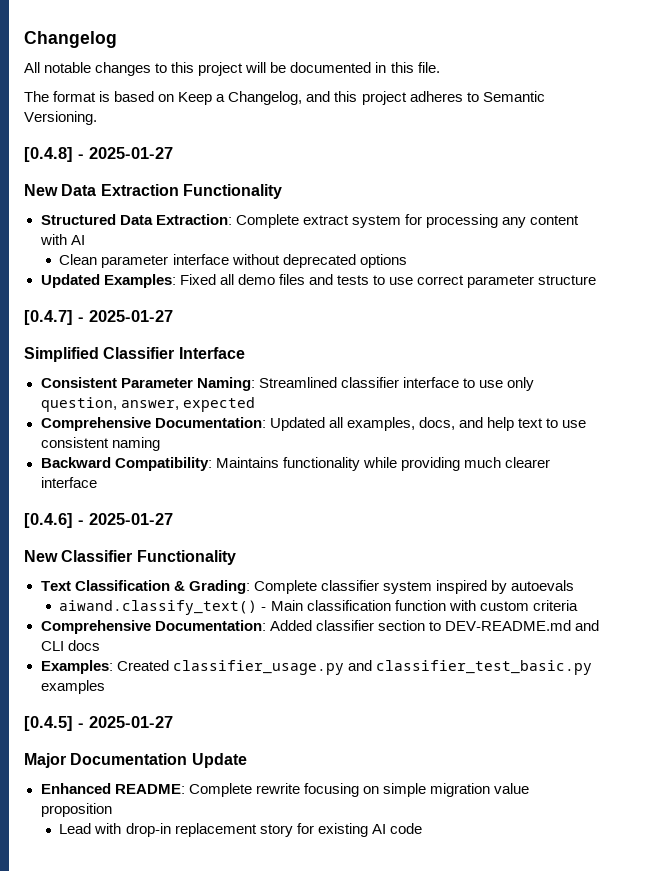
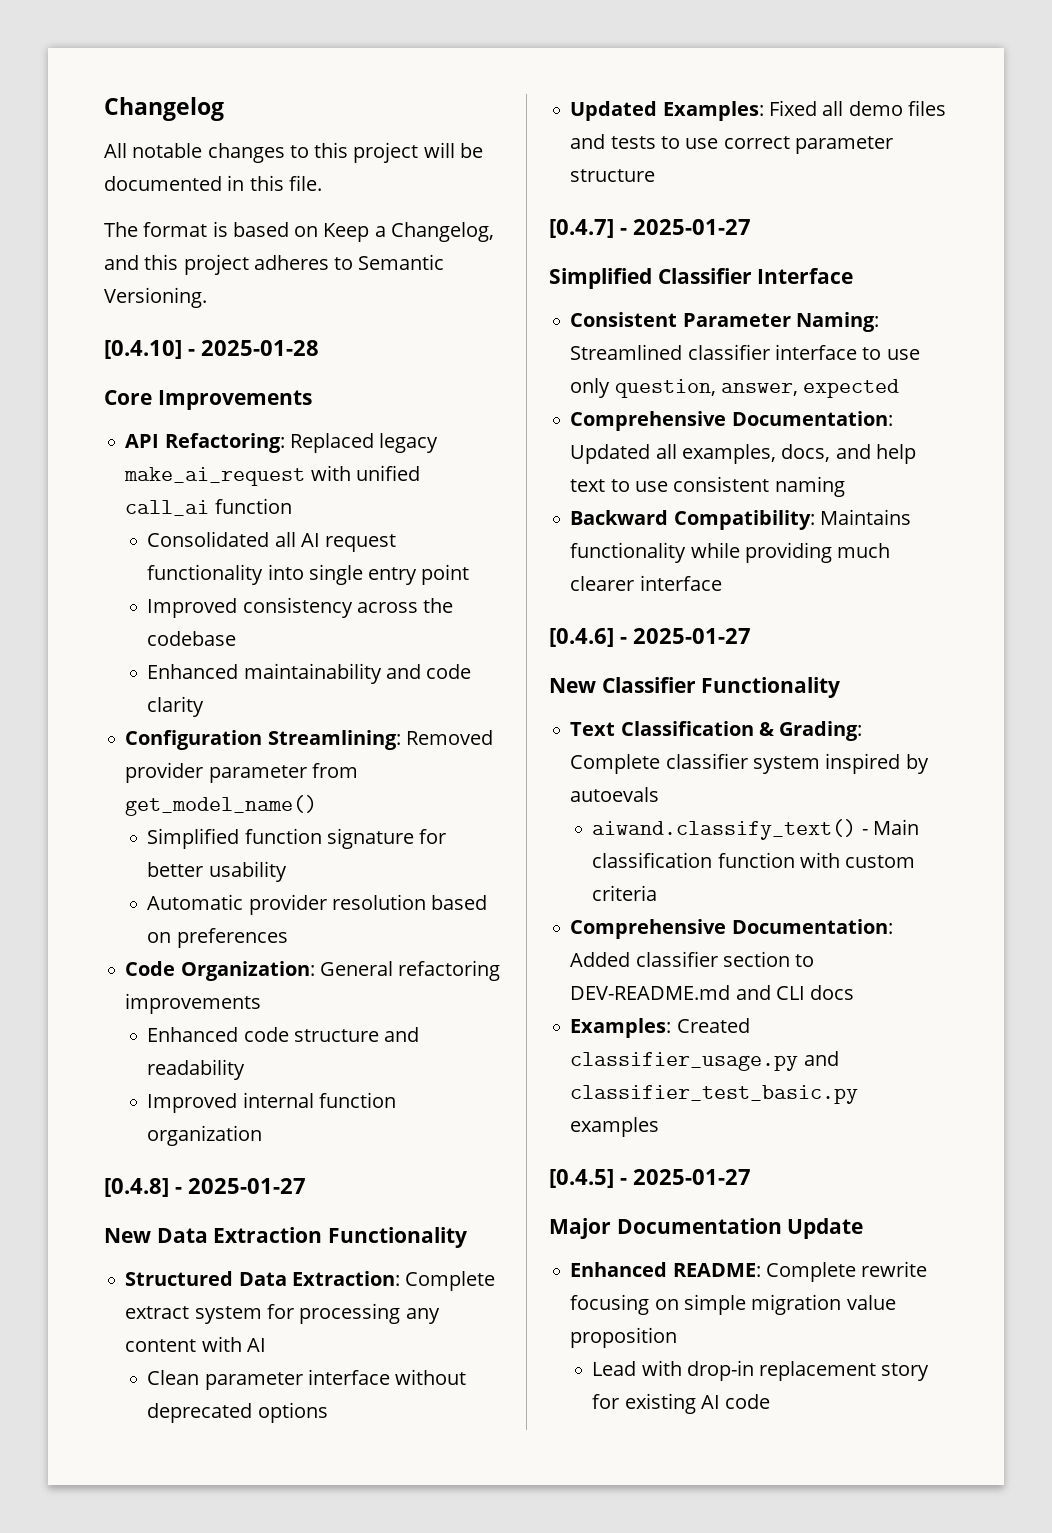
+ [0.4.10] - 2025-01-28
+ Core Improvements
+ API Refactoring: Replaced legacy make_ai_request with unified call_ai function
+ Consolidated all AI request functionality into single entry point
+ Improved consistency across the codebase
+ Enhanced maintainability and code clarity
+ Configuration Streamlining: Removed provider parameter from get_model_name()
+ Simplified function signature for better usability
+ Automatic provider resolution based on preferences
+ Code Organization: General refactoring improvements
+ Enhanced code structure and readability
+ Improved internal function organization

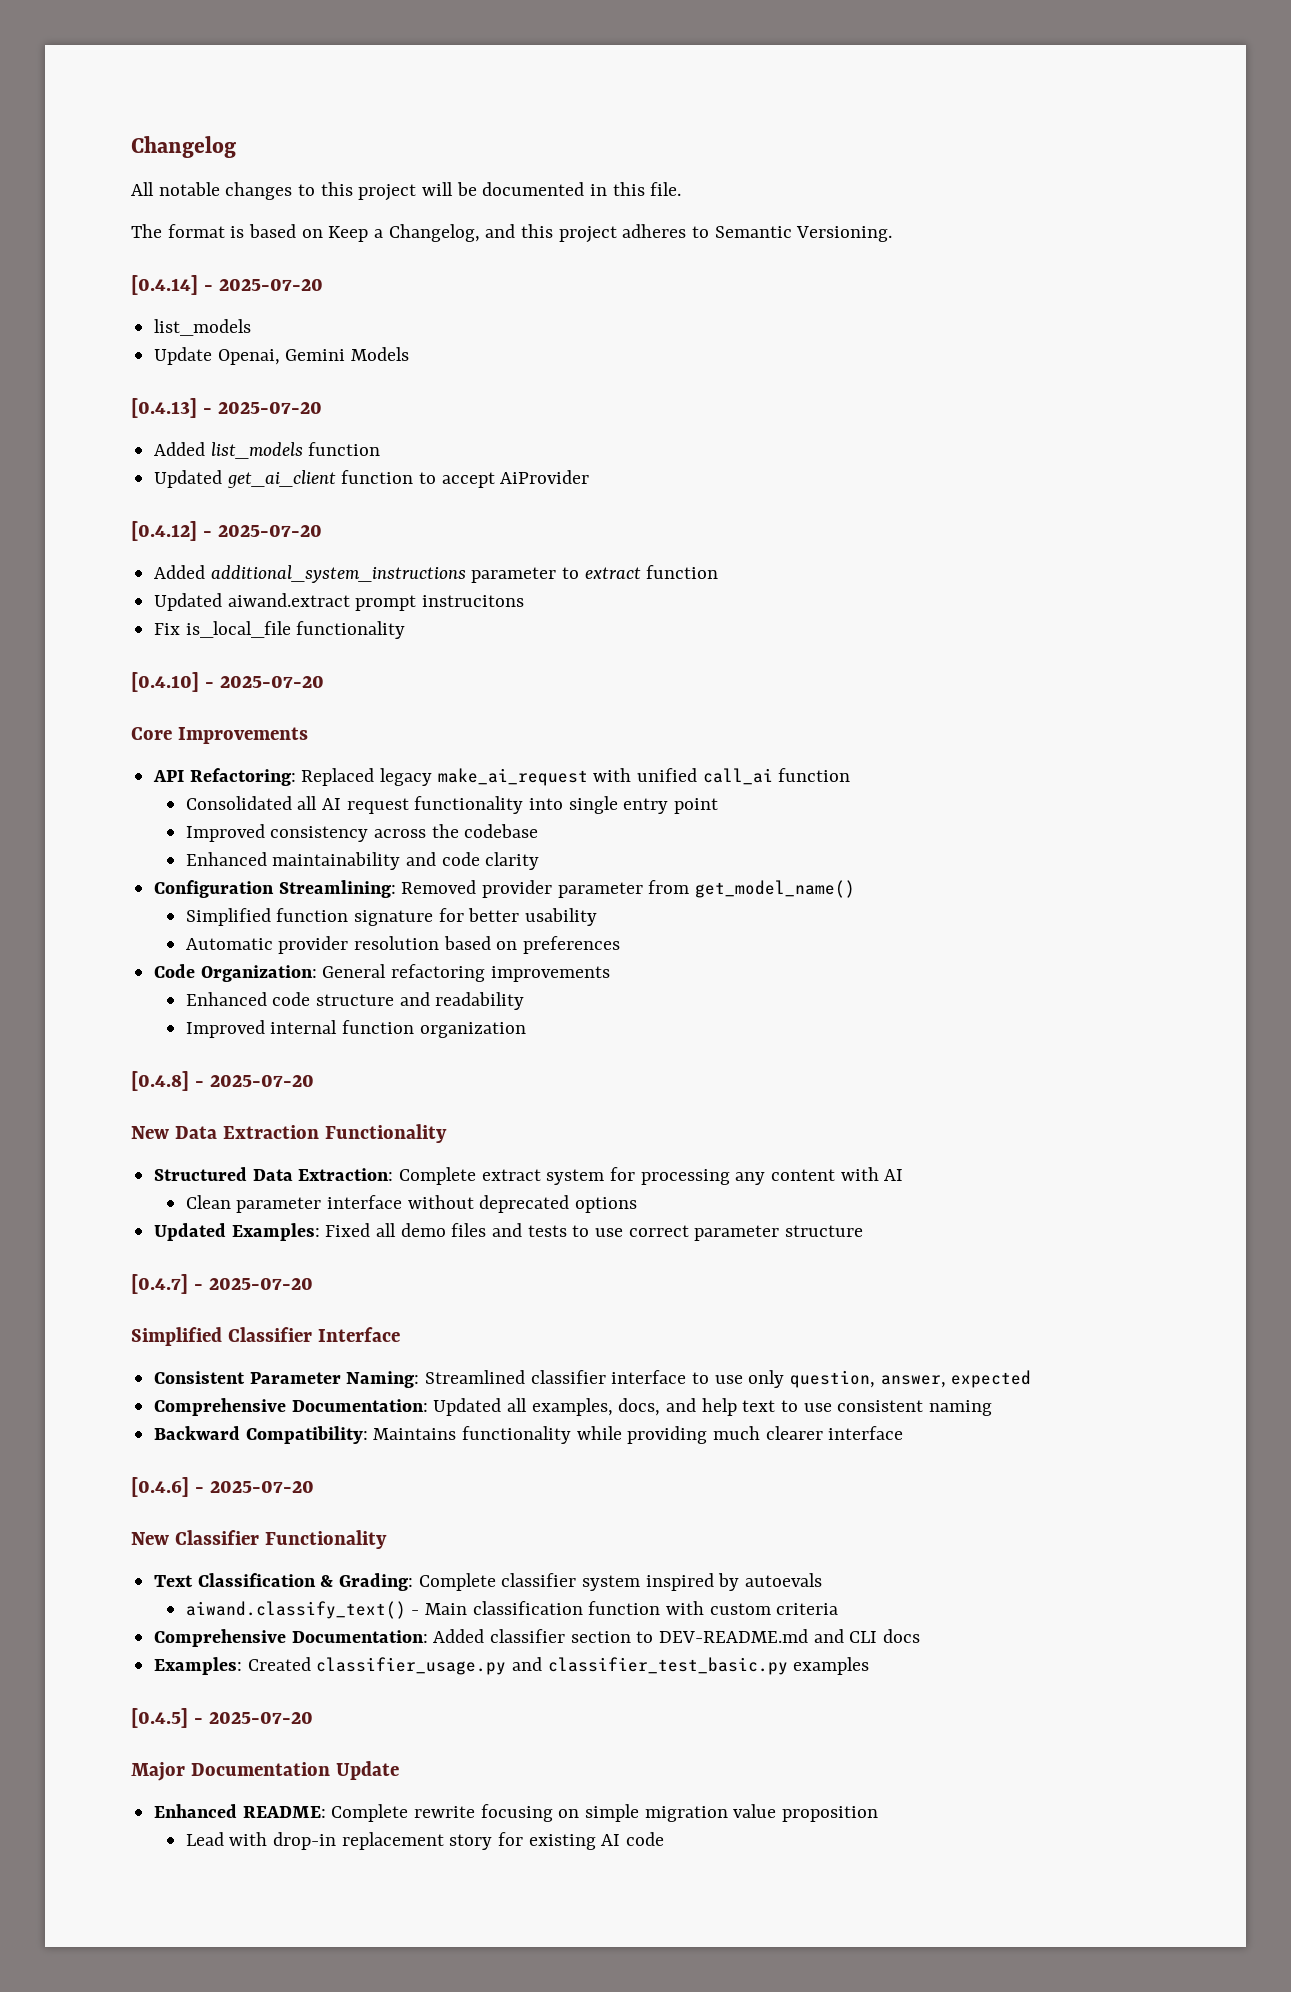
+ [0.4.14] - 2025-07-20
+ list_models
+ Update Openai, Gemini Models
+ [0.4.13] - 2025-07-20
+ Added list_models function
+ Updated get_ai_client function to accept AiProvider
+ [0.4.12] - 2025-07-20
+ Added additional_system_instructions parameter to extract function
+ Updated aiwand.extract prompt instrucitons
+ Fix is_local_file functionality
- [0.4.10] - 2025-01-28
+ [0.4.10] - 2025-07-20
- [0.4.8] - 2025-01-27
+ [0.4.8] - 2025-07-20
- [0.4.7] - 2025-01-27
+ [0.4.7] - 2025-07-20
- [0.4.6] - 2025-01-27
+ [0.4.6] - 2025-07-20
- [0.4.5] - 2025-01-27
+ [0.4.5] - 2025-07-20

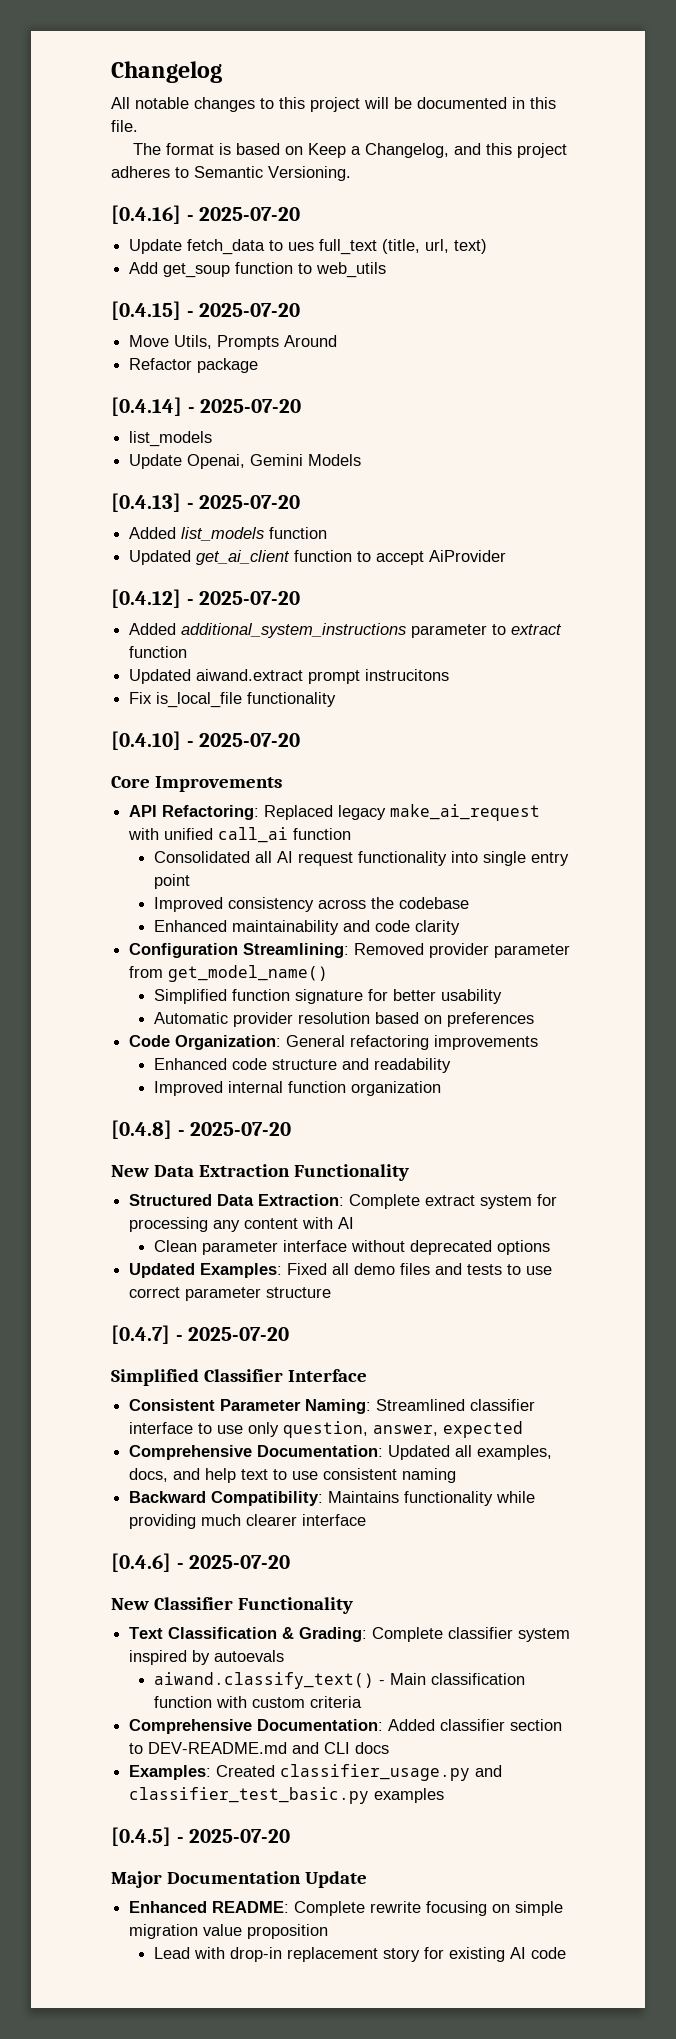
+ [0.4.16] - 2025-07-20
+ Update fetch_data to ues full_text (title, url, text)
+ Add get_soup function to web_utils
+ [0.4.15] - 2025-07-20
+ Move Utils, Prompts Around
+ Refactor package

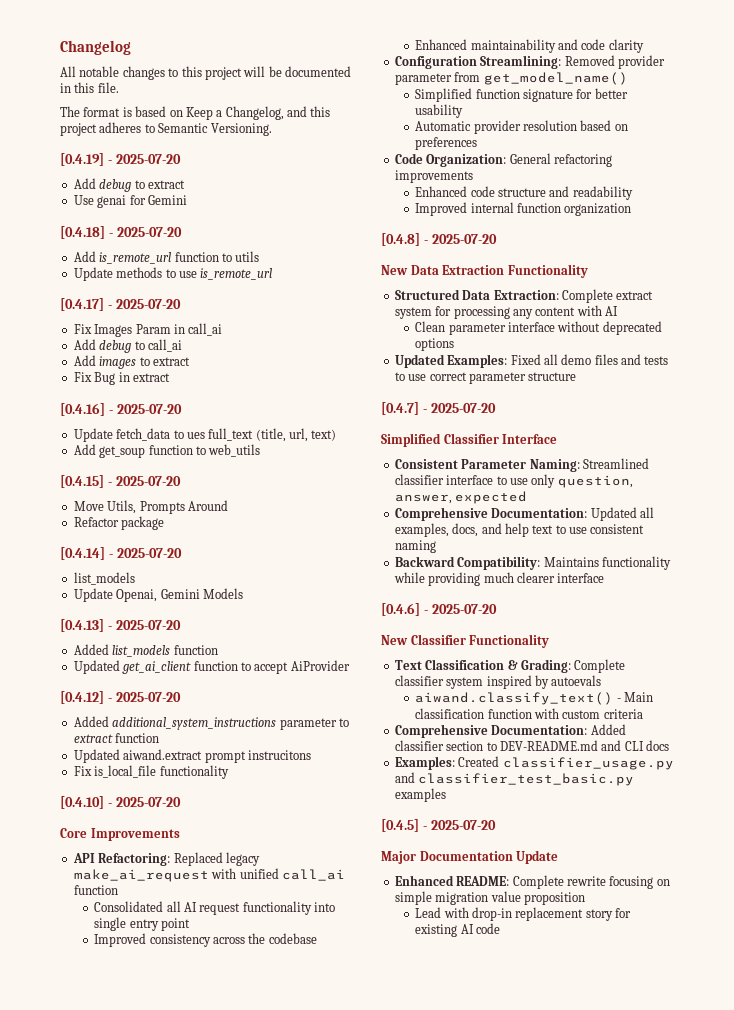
+ [0.4.19] - 2025-07-20
+ Add debug to extract
+ Use genai for Gemini
+ [0.4.18] - 2025-07-20
+ Add is_remote_url function to utils
+ Update methods to use is_remote_url
+ [0.4.17] - 2025-07-20
+ Fix Images Param in call_ai
+ Add debug to call_ai
+ Add images to extract
+ Fix Bug in extract

